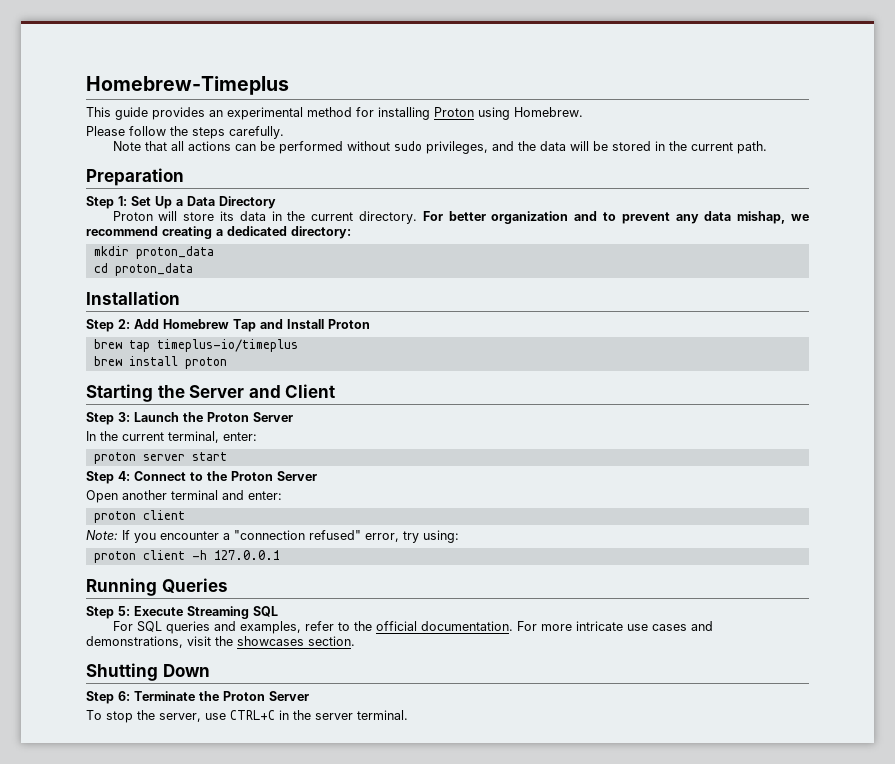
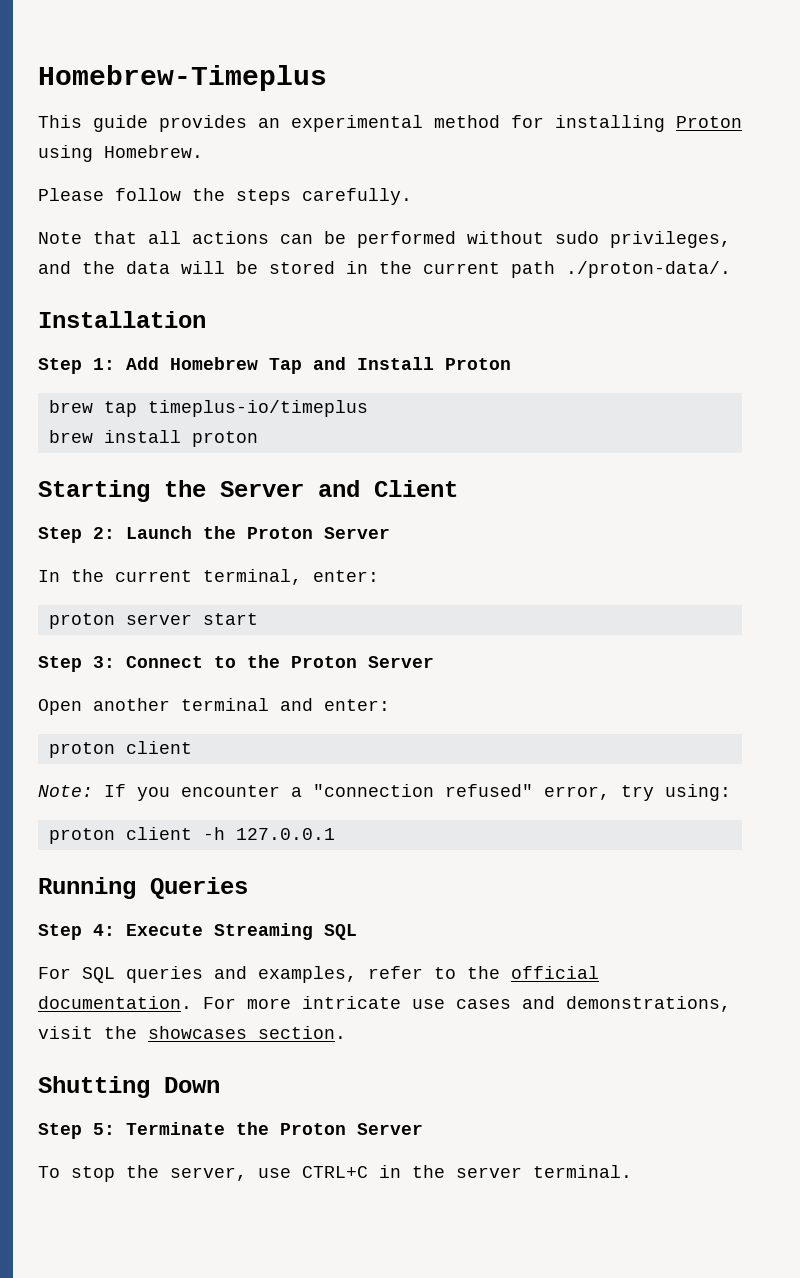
- Note that all actions can be performed without sudo privileges, and the data will be stored in the current path.
- Preparation
- Step 1: Set Up a Data Directory
- Proton will store its data in the current directory. For better organization and to prevent any data mishap, we recommend creating a dedicated directory:
- mkdir proton_data
- cd proton_data
+ Note that all actions can be performed without sudo privileges, and the data will be stored in the current path ./proton-data/.
- Step 2: Add Homebrew Tap and Install Proton
+ Step 1: Add Homebrew Tap and Install Proton
- Step 3: Launch the Proton Server
+ Step 2: Launch the Proton Server
- Step 4: Connect to the Proton Server
+ Step 3: Connect to the Proton Server
- Step 5: Execute Streaming SQL
+ Step 4: Execute Streaming SQL
- Step 6: Terminate the Proton Server
+ Step 5: Terminate the Proton Server

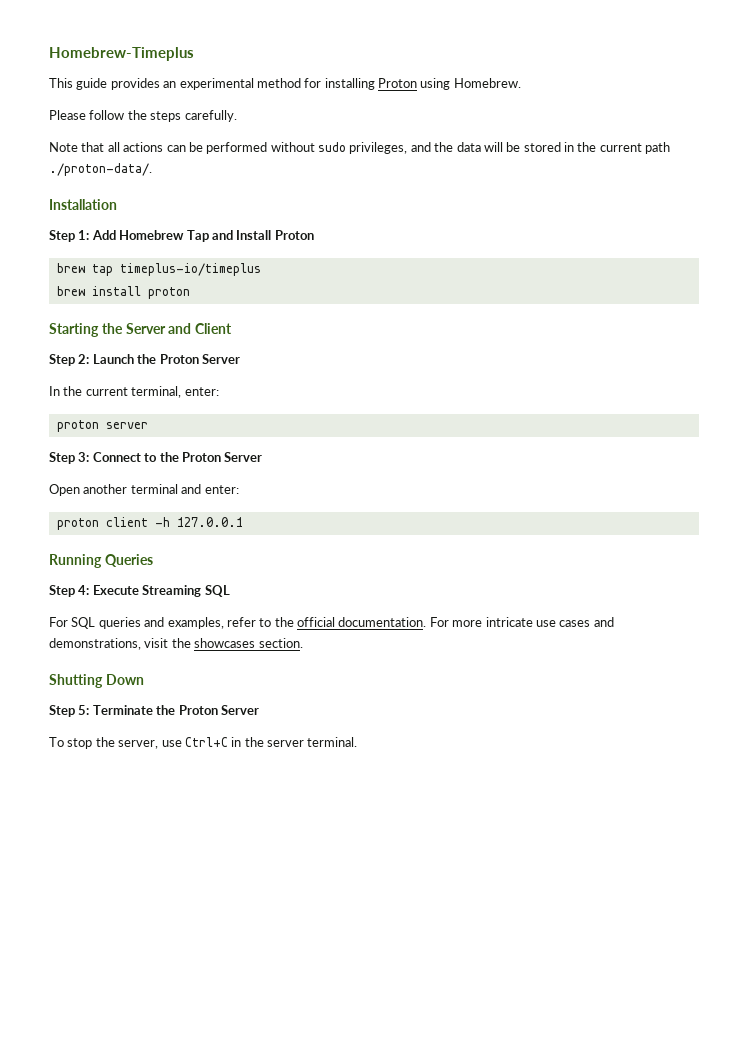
- proton server start
+ proton server
  Open another terminal and enter:
- proton client
- Note: If you encounter a "connection refused" error, try using:
- To stop the server, use CTRL+C in the server terminal.
+ To stop the server, use Ctrl+C in the server terminal.

